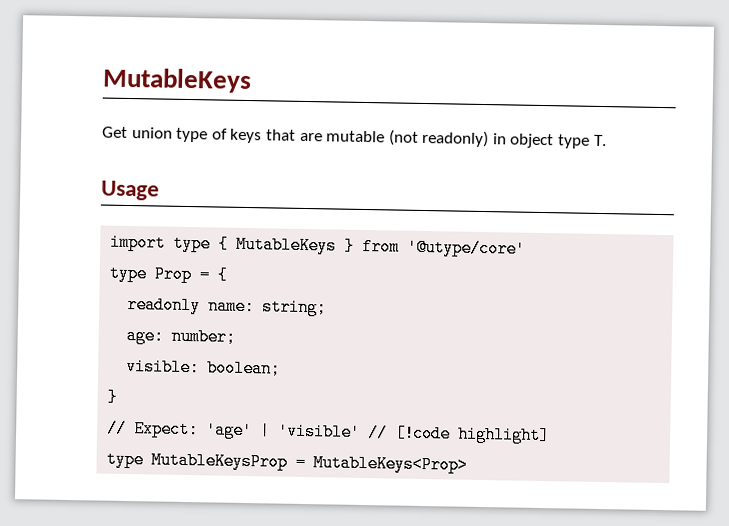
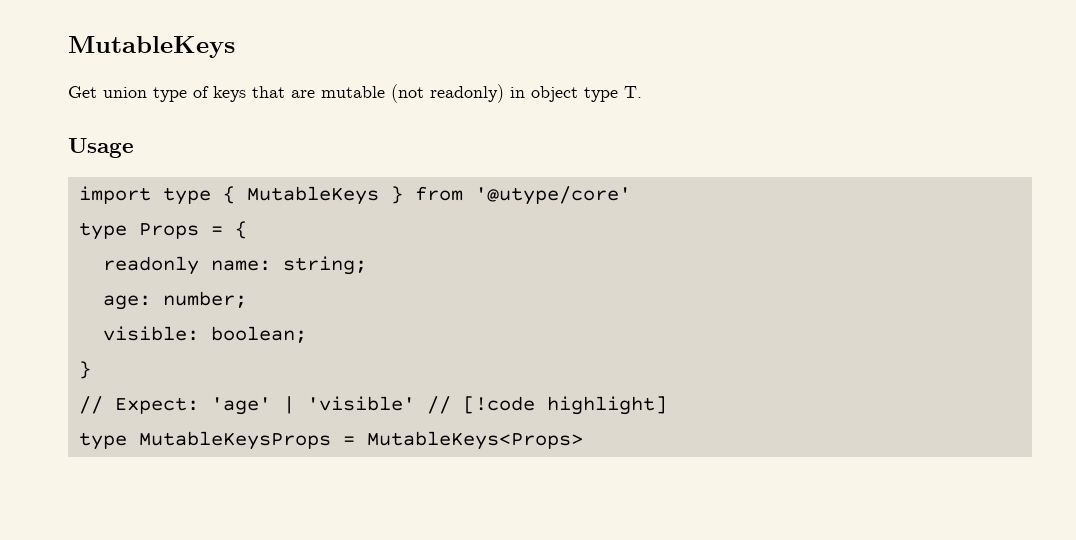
- type Prop = {
+ type Props = {
- type MutableKeysProp = MutableKeys<Prop>
+ type MutableKeysProps = MutableKeys<Props>

